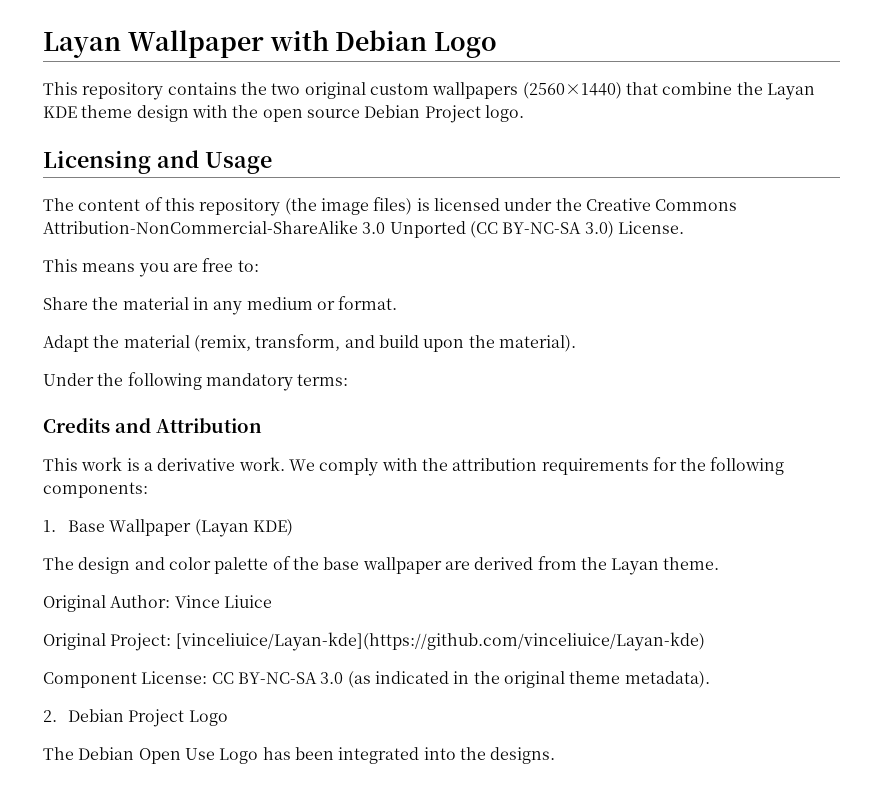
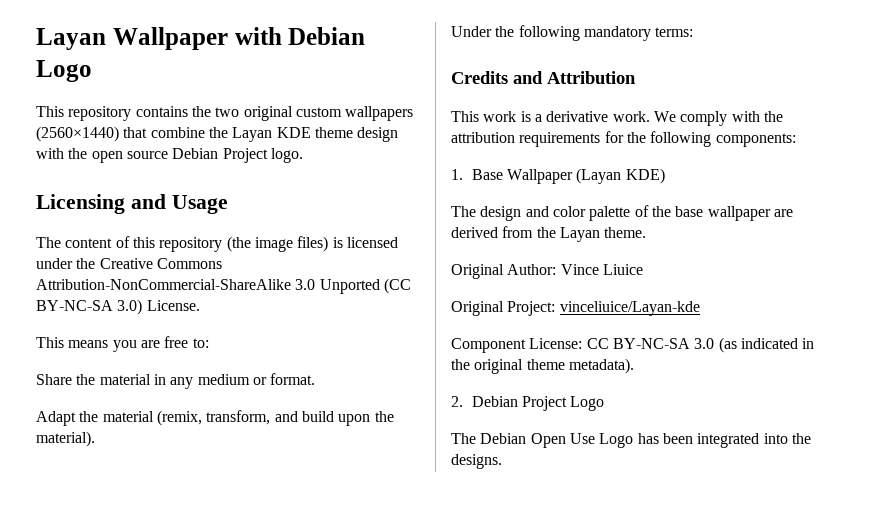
- Original Project: [vinceliuice/Layan-kde](https://github.com/vinceliuice/Layan-kde)
+ Original Project: vinceliuice/Layan-kde

